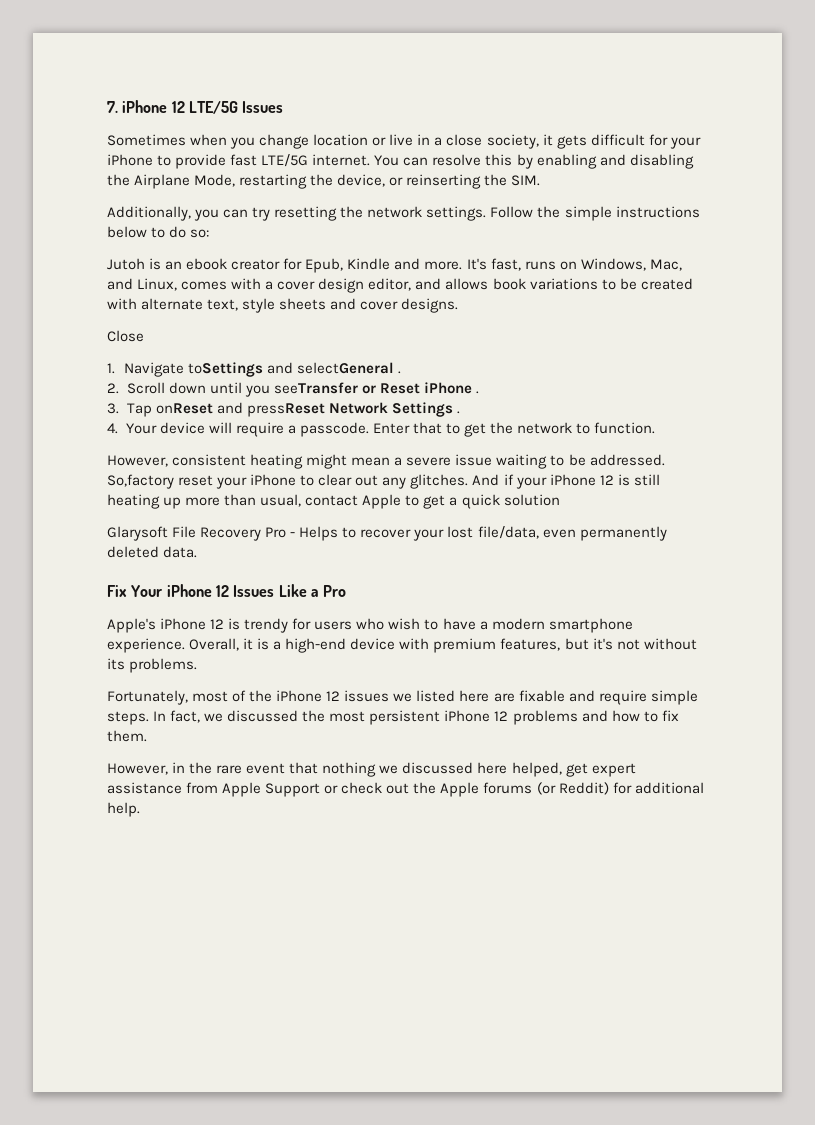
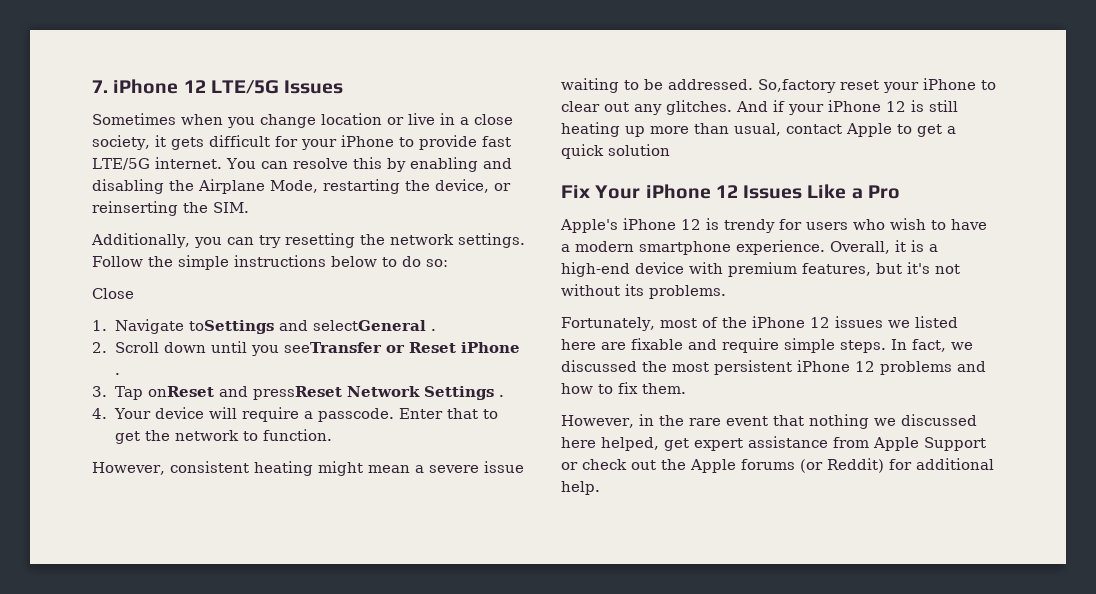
- Jutoh is an ebook creator for Epub, Kindle and more. It's fast, runs on Windows, Mac, and Linux, comes with a cover design editor, and allows book variations to be created with alternate text, style sheets and cover designs.
- Glarysoft File Recovery Pro - Helps to recover your lost file/data, even permanently deleted data.

